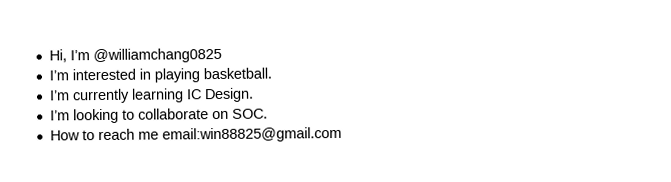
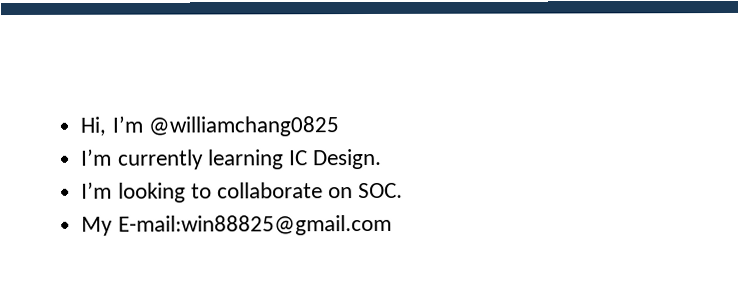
- I’m interested in playing basketball.
- How to reach me email:win88825@gmail.com
+ My E-mail:win88825@gmail.com

